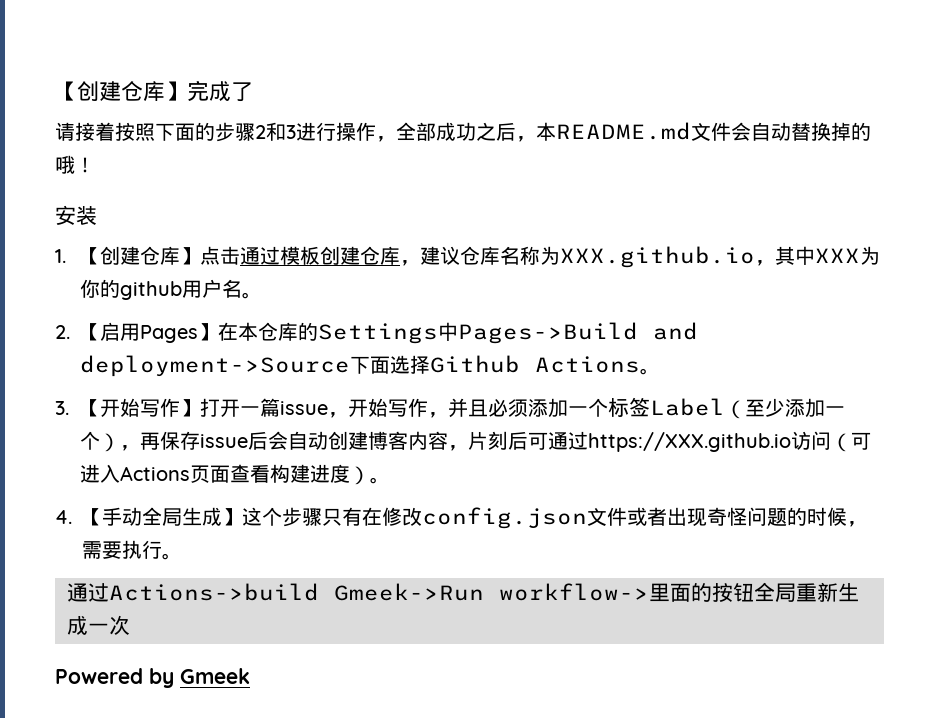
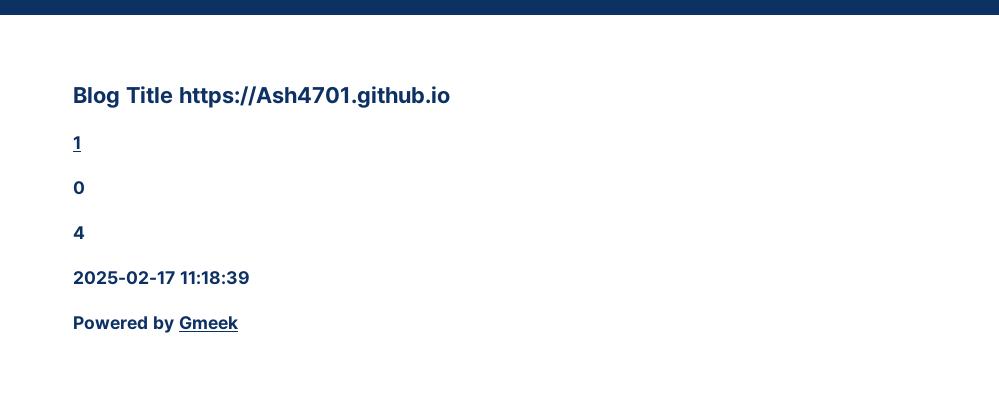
- 【创建仓库】完成了
- 请接着按照下面的步骤2和3进行操作，全部成功之后，本README.md文件会自动替换掉的哦！
- 安装
- 1.【创建仓库】点击通过模板创建仓库，建议仓库名称为XXX.github.io，其中XXX为你的github用户名。
- 2.【启用Pages】在本仓库的Settings中Pages->Build and deployment->Source下面选择Github Actions。
- 3.【开始写作】打开一篇issue，开始写作，并且必须添加一个标签Label（至少添加一个），再保存issue后会自动创建博客内容，片刻后可通过https://XXX.github.io访问（可进入Actions页面查看构建进度）。
- 4.【手动全局生成】这个步骤只有在修改config.json文件或者出现奇怪问题的时候，需要执行。
- 通过Actions->build Gmeek->Run workflow->里面的按钮全局重新生成一次
+ Blog Title https://Ash4701.github.io
+ 1
+ 0
+ 4
+ 2025-02-17 11:18:39

